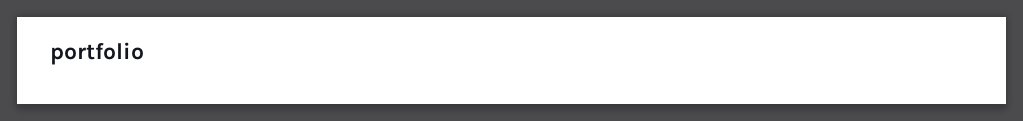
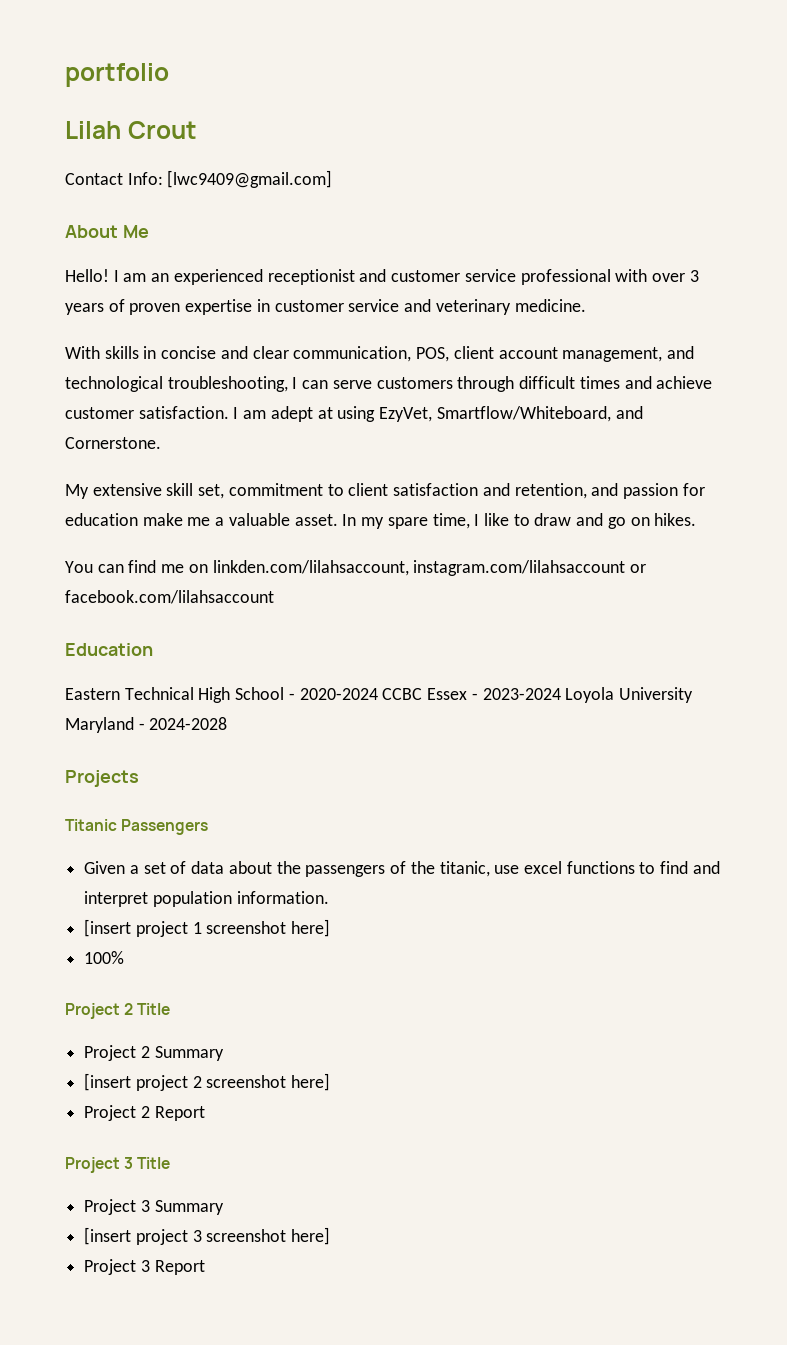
+ Lilah Crout
+ Contact Info: [lwc9409@gmail.com]
+ About Me
+ Hello! I am an experienced receptionist and customer service professional with over 3 years of proven expertise in customer service and veterinary medicine.
+ With skills in concise and clear communication, POS, client account management, and technological troubleshooting, I can serve customers through difficult times and achieve customer satisfaction. I am adept at using EzyVet, Smartflow/Whiteboard, and Cornerstone.
+ My extensive skill set, commitment to client satisfaction and retention, and passion for education make me a valuable asset. In my spare time, I like to draw and go on hikes.
+ You can find me on linkden.com/lilahsaccount, instagram.com/lilahsaccount or facebook.com/lilahsaccount
+ Education
+ Eastern Technical High School - 2020-2024 CCBC Essex - 2023-2024 Loyola University Maryland - 2024-2028
+ Projects
+ Titanic Passengers
+ Given a set of data about the passengers of the titanic, use excel functions to find and interpret population information.
+ [insert project 1 screenshot here]
+ 100%
+ Project 2 Title
+ Project 2 Summary
+ [insert project 2 screenshot here]
+ Project 2 Report
+ Project 3 Title
+ Project 3 Summary
+ [insert project 3 screenshot here]
+ Project 3 Report

